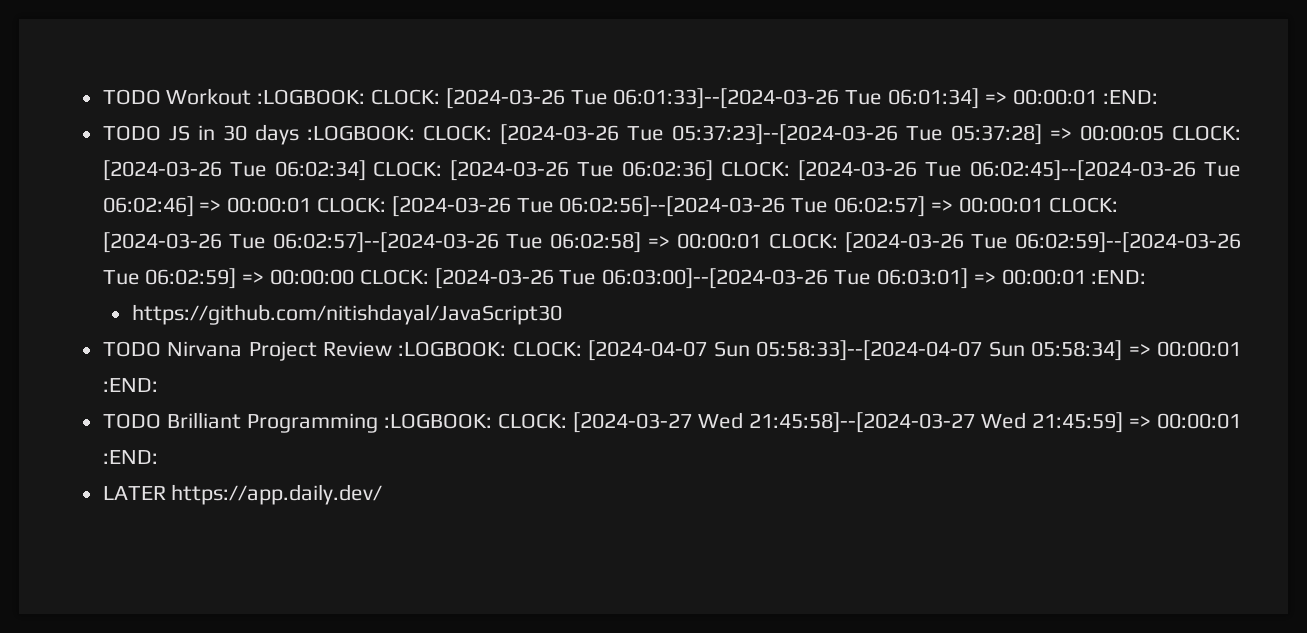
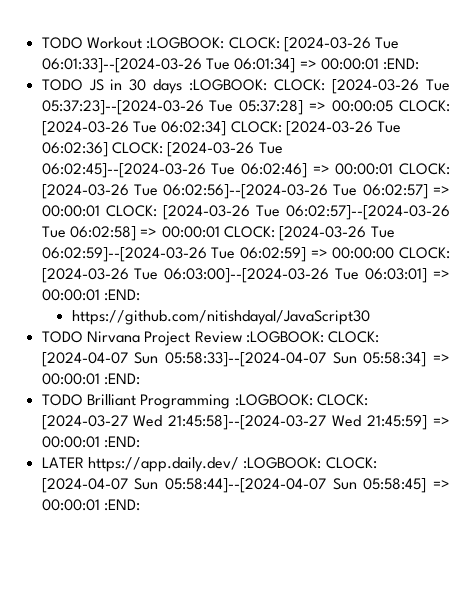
- LATER https://app.daily.dev/
+ LATER https://app.daily.dev/ :LOGBOOK: CLOCK: [2024-04-07 Sun 05:58:44]--[2024-04-07 Sun 05:58:45] => 00:00:01 :END:

